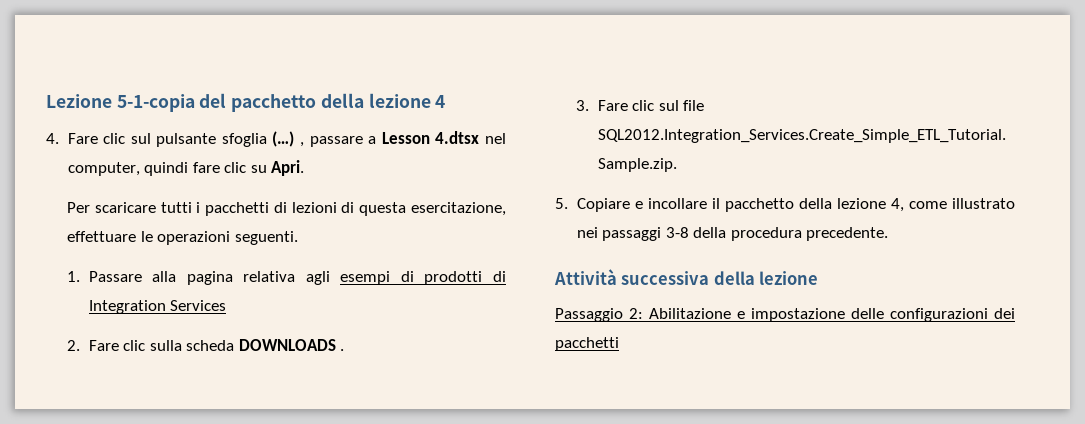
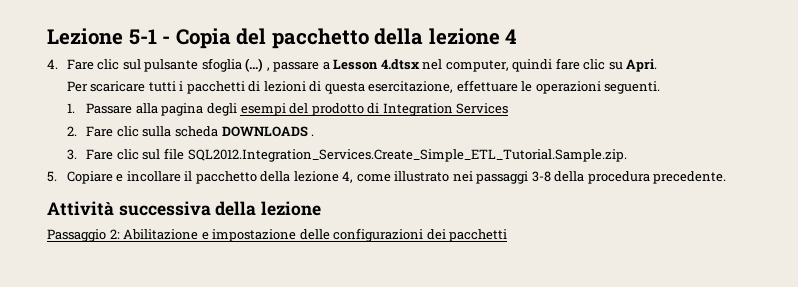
- Lezione 5-1-copia del pacchetto della lezione 4
+ Lezione 5-1 - Copia del pacchetto della lezione 4
- 1. Passare alla pagina relativa agli esempi di prodotti di Integration Services
+ 1. Passare alla pagina degli esempi del prodotto di Integration Services

